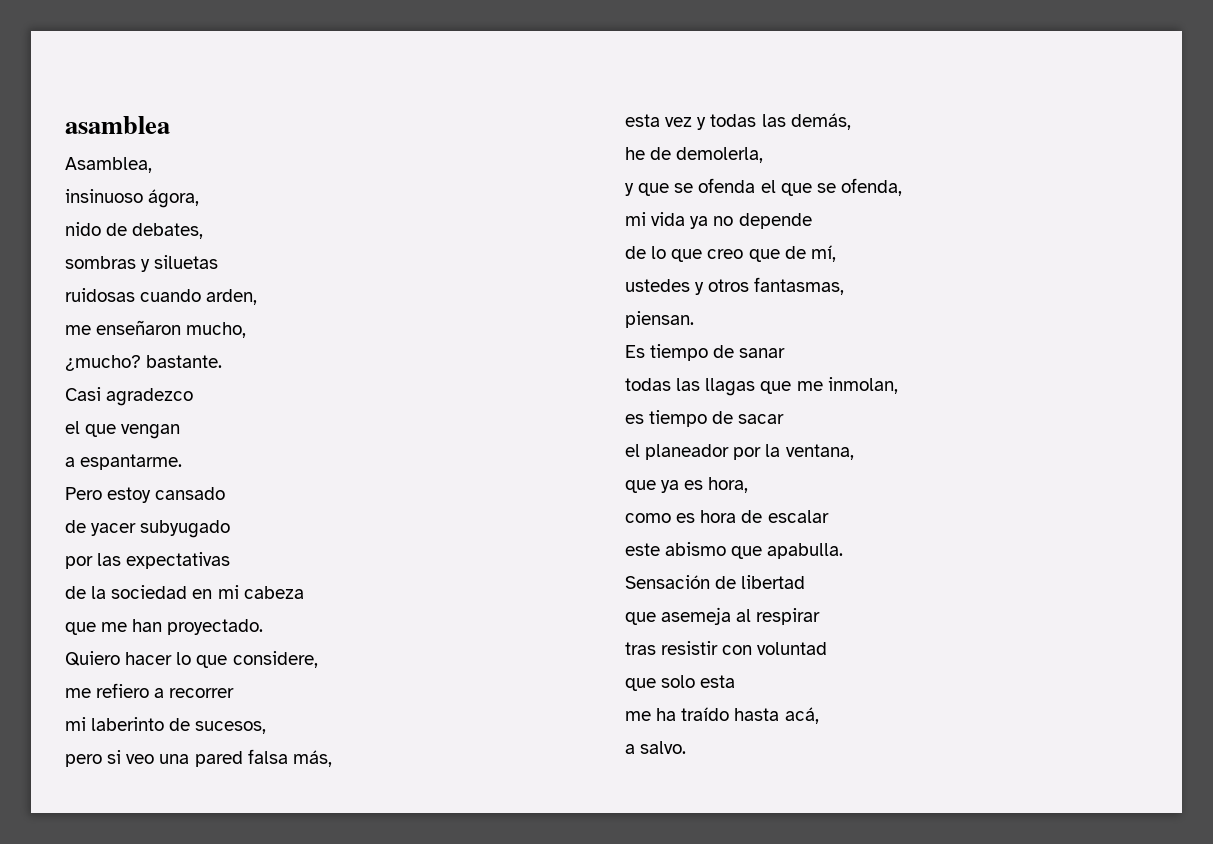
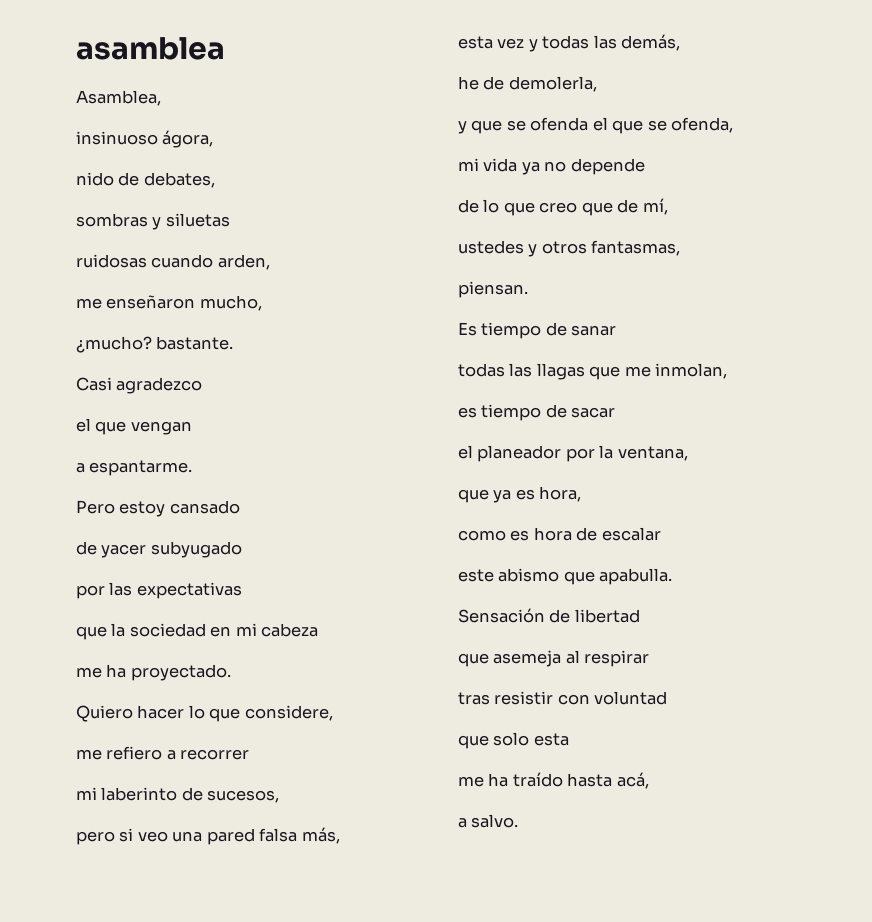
- de la sociedad en mi cabeza
+ que la sociedad en mi cabeza
- que me han proyectado.
+ me ha proyectado.

